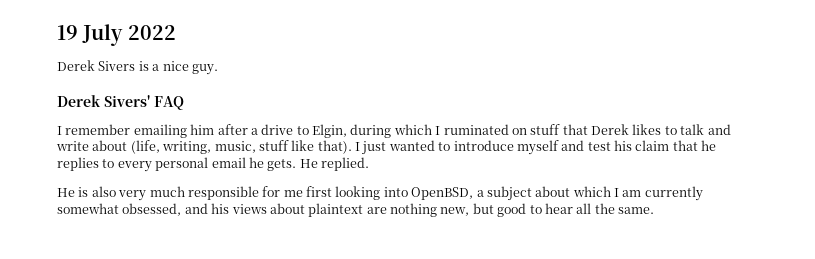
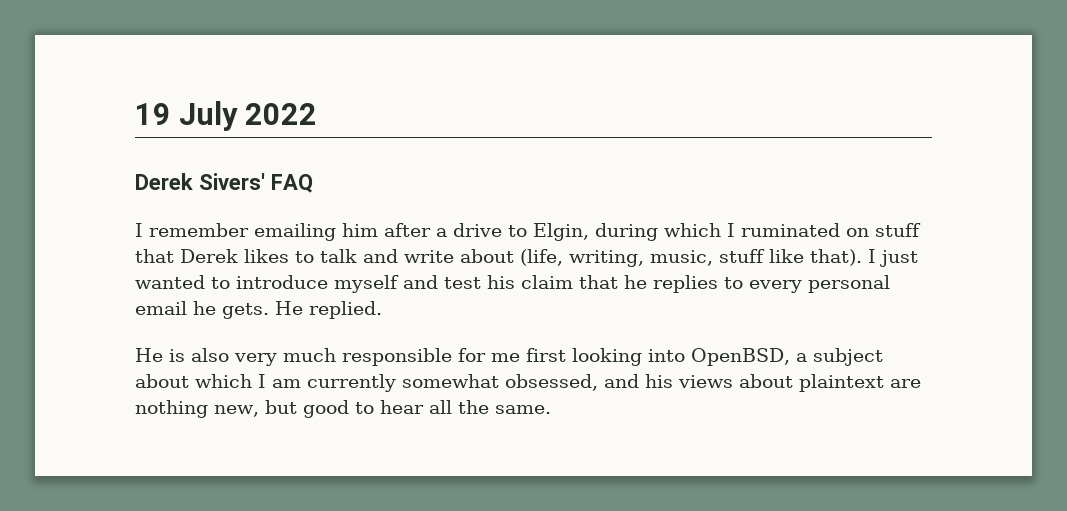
- Derek Sivers is a nice guy.

